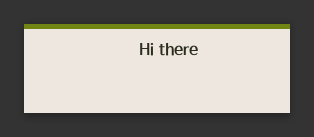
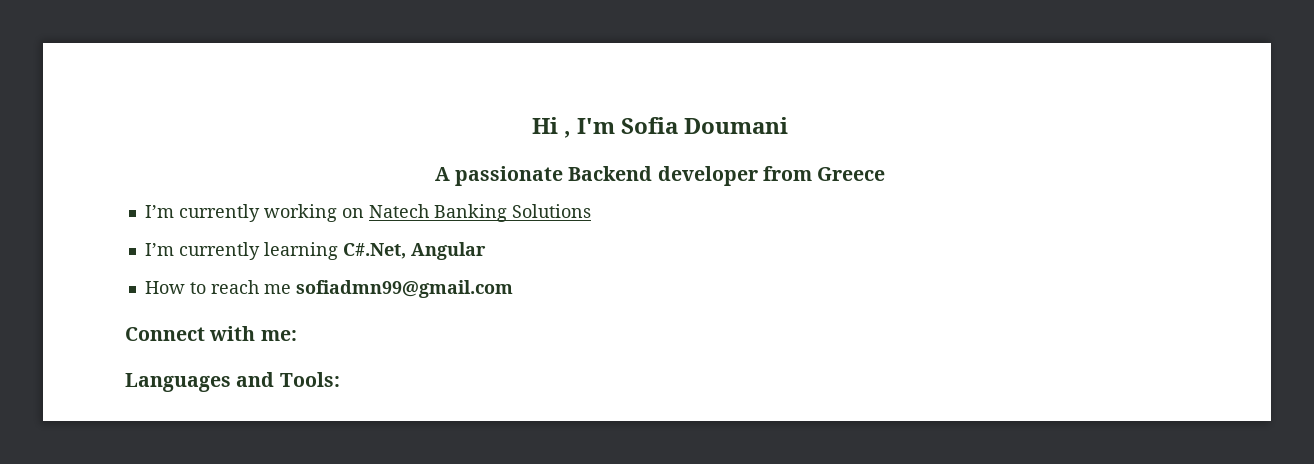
- Hi there
+ Hi , I'm Sofia Doumani
+ A passionate Backend developer from Greece
+ I’m currently working on Natech Banking Solutions
+ I’m currently learning C#.Net, Angular
+ How to reach me sofiadmn99@gmail.com
+ Connect with me:
+ Languages and Tools:

